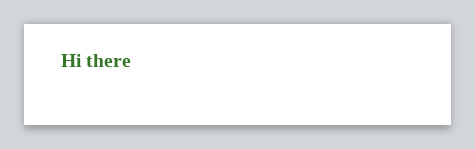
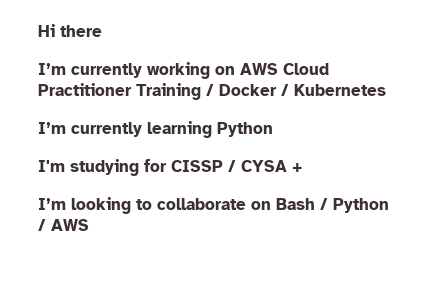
+ I’m currently working on AWS Cloud Practitioner Training / Docker / Kubernetes
+ I’m currently learning Python
+ I'm studying for CISSP / CYSA +
+ I’m looking to collaborate on Bash / Python / AWS

